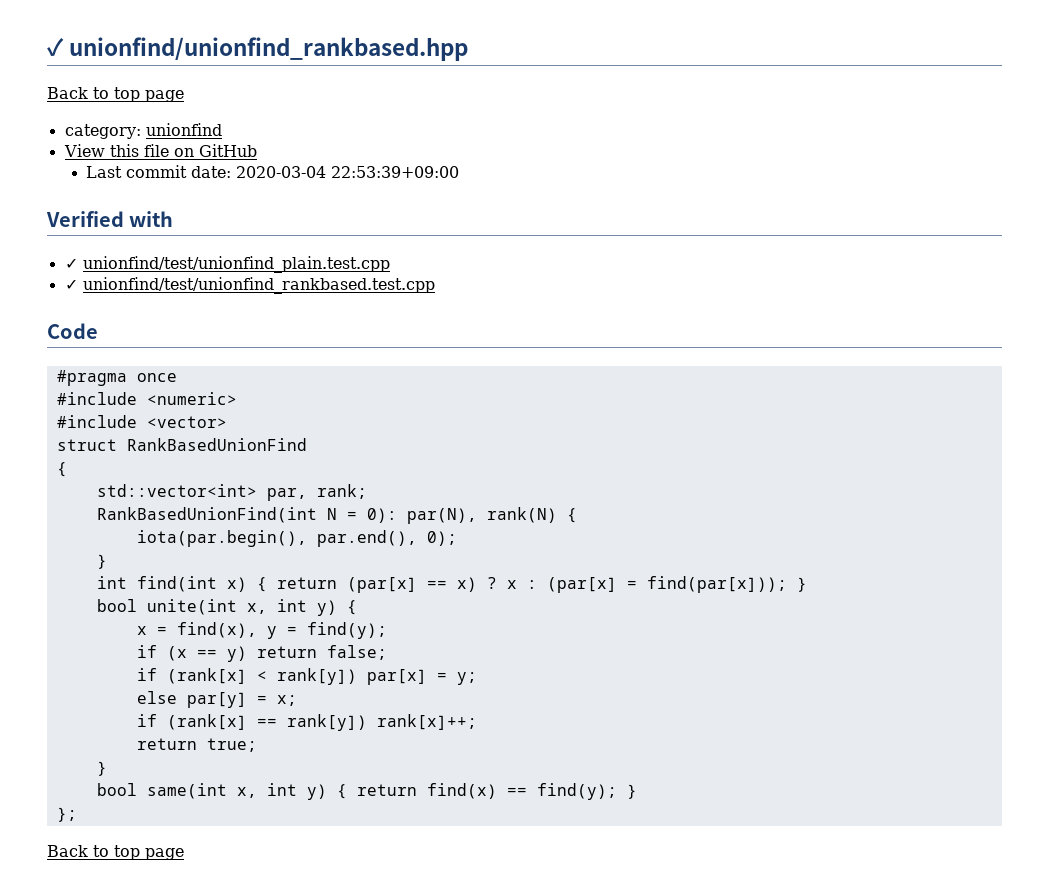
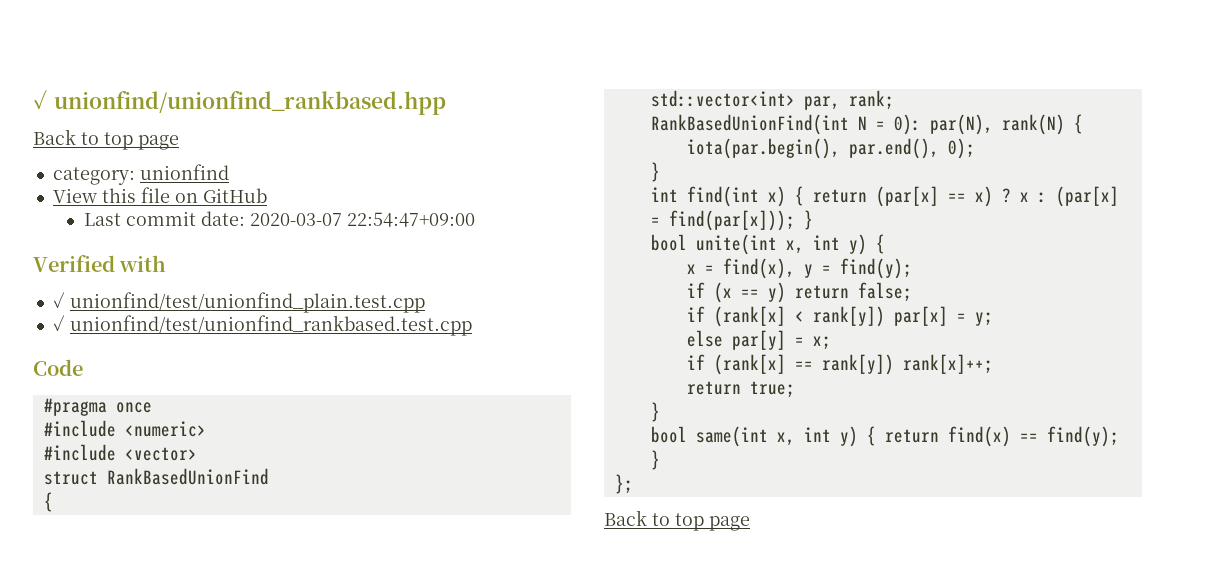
- Last commit date: 2020-03-04 22:53:39+09:00
+ Last commit date: 2020-03-07 22:54:47+09:00

